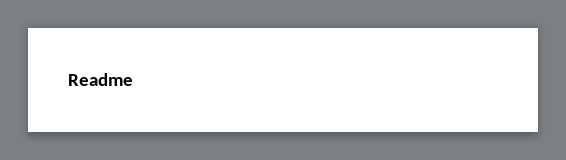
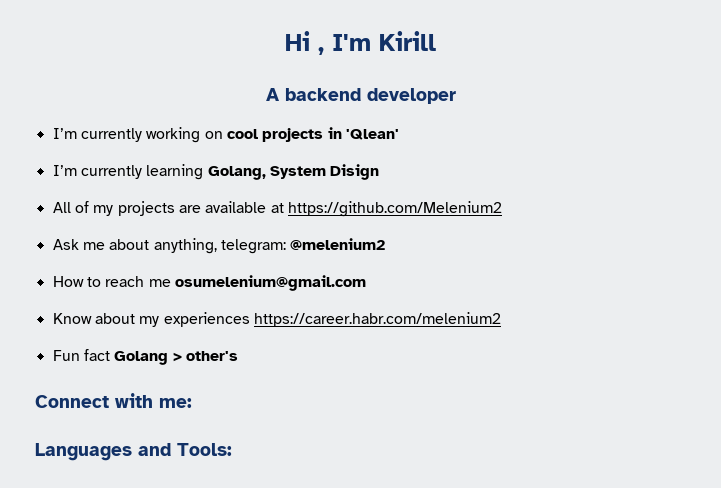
- Readme
+ Hi , I'm Kirill
+ A backend developer
+ I’m currently working on cool projects in 'Qlean'
+ I’m currently learning Golang, System Disign
+ All of my projects are available at https://github.com/Melenium2
+ Ask me about anything, telegram: @melenium2
+ How to reach me osumelenium@gmail.com
+ Know about my experiences https://career.habr.com/melenium2
+ Fun fact Golang > other's
+ Connect with me:
+ Languages and Tools:

